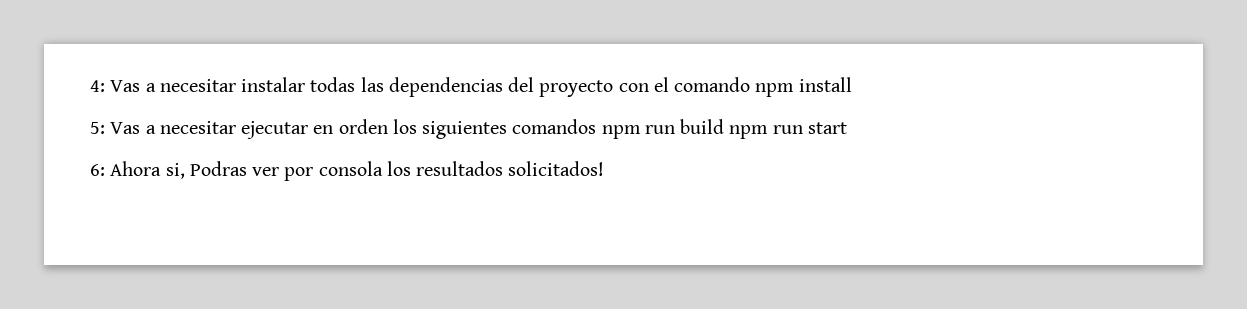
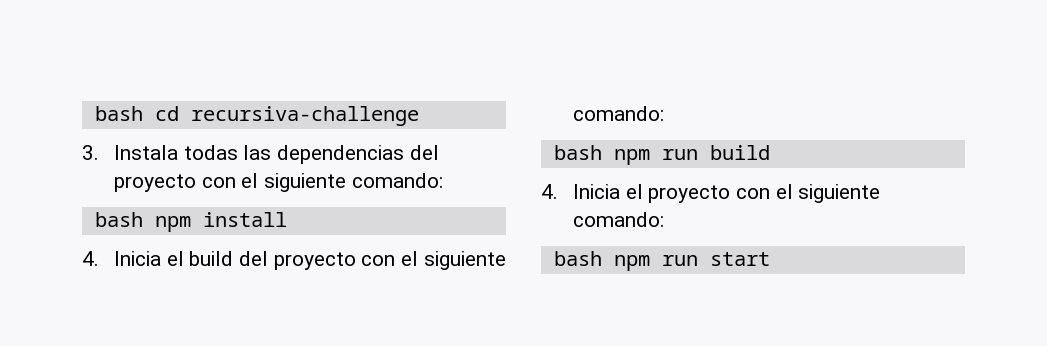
- 4: Vas a necesitar instalar todas las dependencias del proyecto con el comando npm install
+ bash cd recursiva-challenge
+ 3. Instala todas las dependencias del proyecto con el siguiente comando:
+ bash npm install
- 5: Vas a necesitar ejecutar en orden los siguientes comandos npm run build npm run start
- 6: Ahora si, Podras ver por consola los resultados solicitados!
+ 4. Inicia el build del proyecto con el siguiente comando:
+ bash npm run build
+ 4. Inicia el proyecto con el siguiente comando:
+ bash npm run start

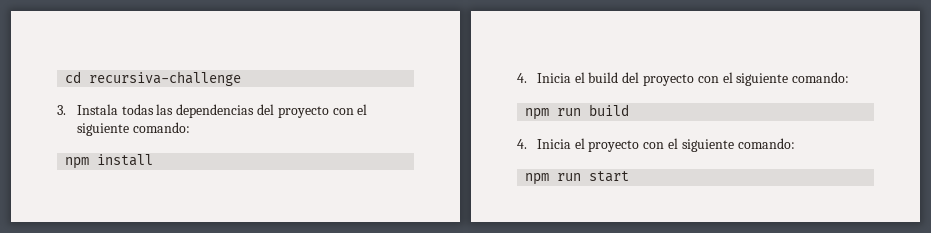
- bash cd recursiva-challenge
+ cd recursiva-challenge
- bash npm install
+ npm install
- bash npm run build
+ npm run build
- bash npm run start
+ npm run start

